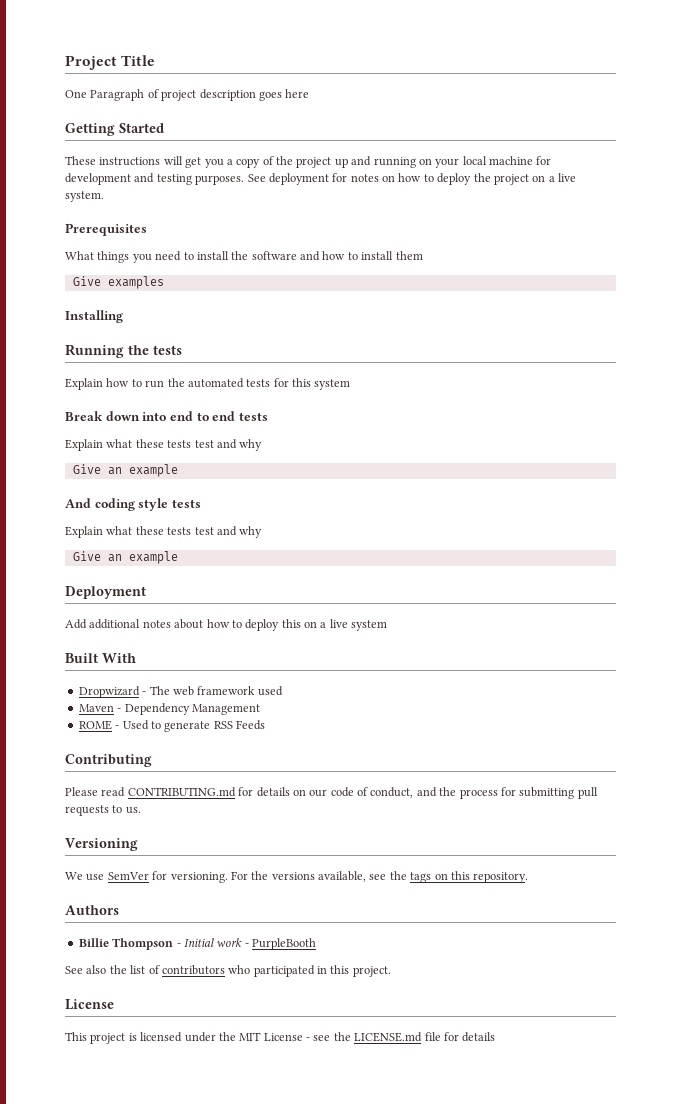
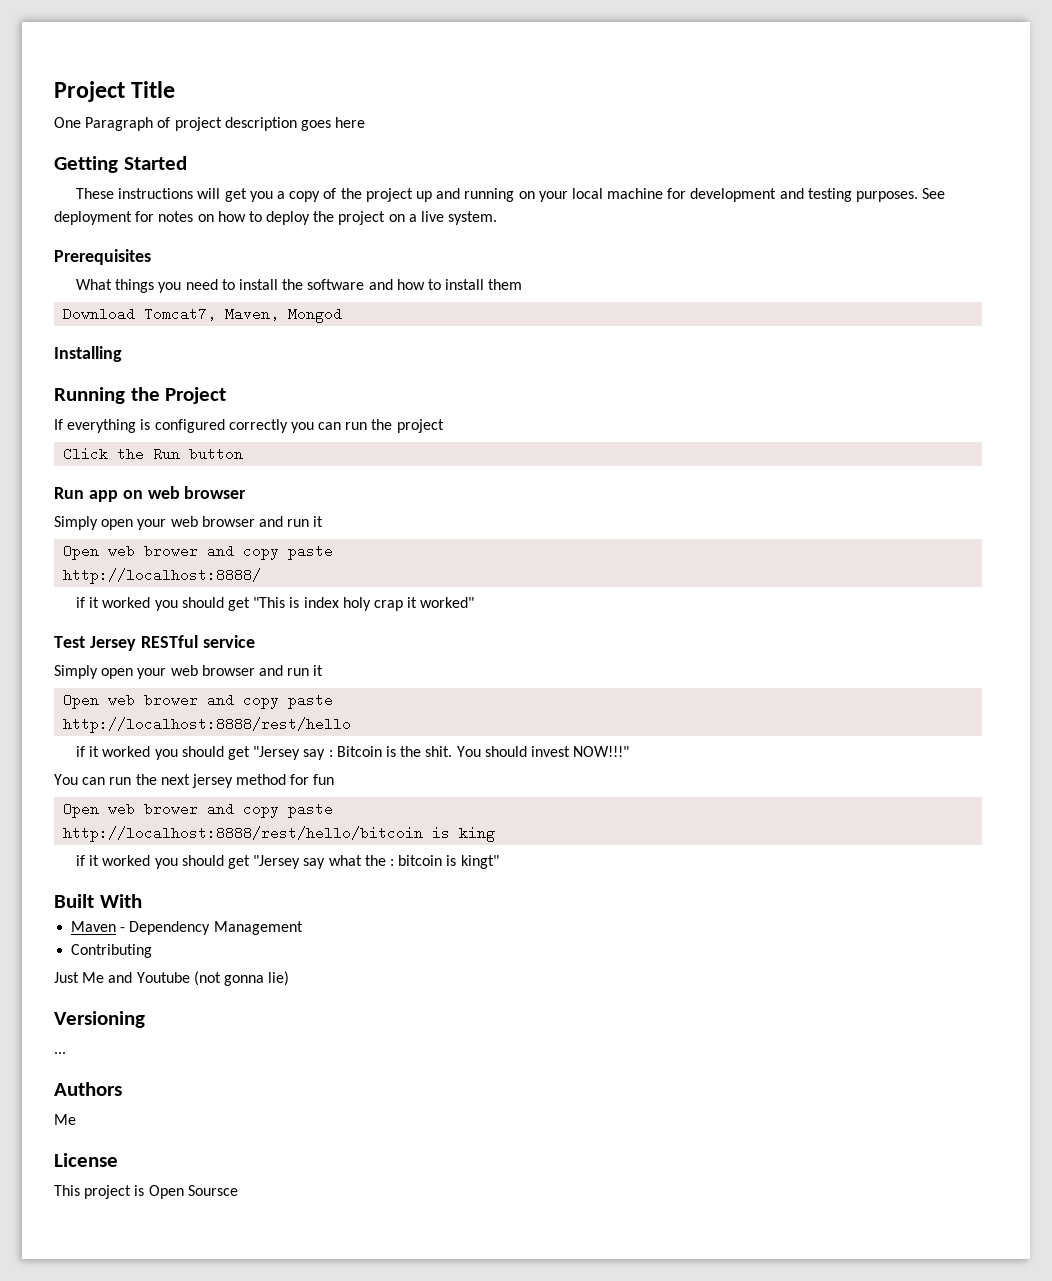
- Give examples
+ Download Tomcat7, Maven, Mongod
- Running the tests
- Explain how to run the automated tests for this system
- Break down into end to end tests
- Explain what these tests test and why
- Give an example
- And coding style tests
- Explain what these tests test and why
- Give an example
- Deployment
- Add additional notes about how to deploy this on a live system
+ Running the Project
+ If everything is configured correctly you can run the project
+ Click the Run button
+ Run app on web browser
+ Simply open your web browser and run it
+ Open web brower and copy paste
+ http://localhost:8888/
+ if it worked you should get "This is index holy crap it worked"
+ Test Jersey RESTful service
+ Simply open your web browser and run it
+ Open web brower and copy paste
+ http://localhost:8888/rest/hello
+ if it worked you should get "Jersey say : Bitcoin is the shit. You should invest NOW!!!"
+ You can run the next jersey method for fun
+ Open web brower and copy paste
+ http://localhost:8888/rest/hello/bitcoin is king
+ if it worked you should get "Jersey say what the : bitcoin is kingt"
  Built With
- Dropwizard - The web framework used
  Maven - Dependency Management
- ROME - Used to generate RSS Feeds
  Contributing
- Please read CONTRIBUTING.md for details on our code of conduct, and the process for submitting pull requests to us.
+ Just Me and Youtube (not gonna lie)
  Versioning
- We use SemVer for versioning. For the versions available, see the tags on this repository.
+ ...
  Authors
- Billie Thompson - Initial work - PurpleBooth
- See also the list of contributors who participated in this project.
+ Me
  License
- This project is licensed under the MIT License - see the LICENSE.md file for details
+ This project is Open Soursce

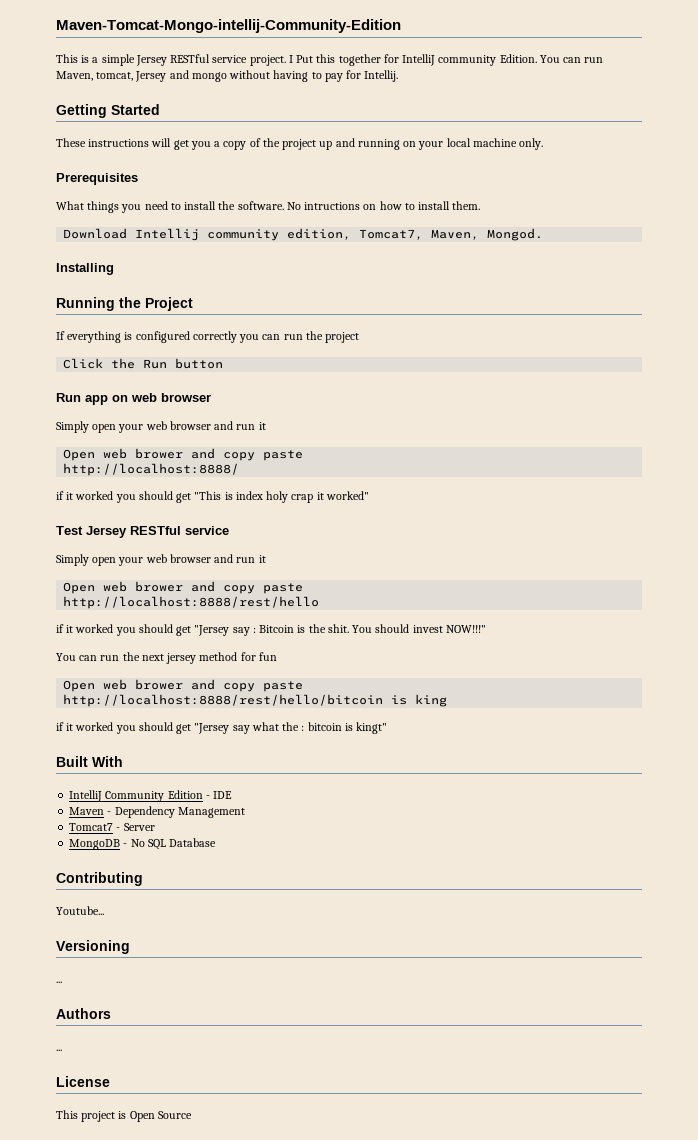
- Project Title
- One Paragraph of project description goes here
+ Maven-Tomcat-Mongo-intellij-Community-Edition
+ This is a simple Jersey RESTful service project. I Put this together for IntelliJ community Edition. You can run Maven, tomcat, Jersey and mongo without having to pay for Intellij.
- These instructions will get you a copy of the project up and running on your local machine for development and testing purposes. See deployment for notes on how to deploy the project on a live system.
+ These instructions will get you a copy of the project up and running on your local machine only.
- What things you need to install the software and how to install them
+ What things you need to install the software. No intructions on how to install them.
- Download Tomcat7, Maven, Mongod
+ Download Intellij community edition, Tomcat7, Maven, Mongod.
+ IntelliJ Community Edition - IDE
+ Tomcat7 - Server
+ MongoDB - No SQL Database
  Contributing
- Just Me and Youtube (not gonna lie)
+ Youtube...
  Authors
- Me
+ ...
- This project is Open Soursce
+ This project is Open Source

